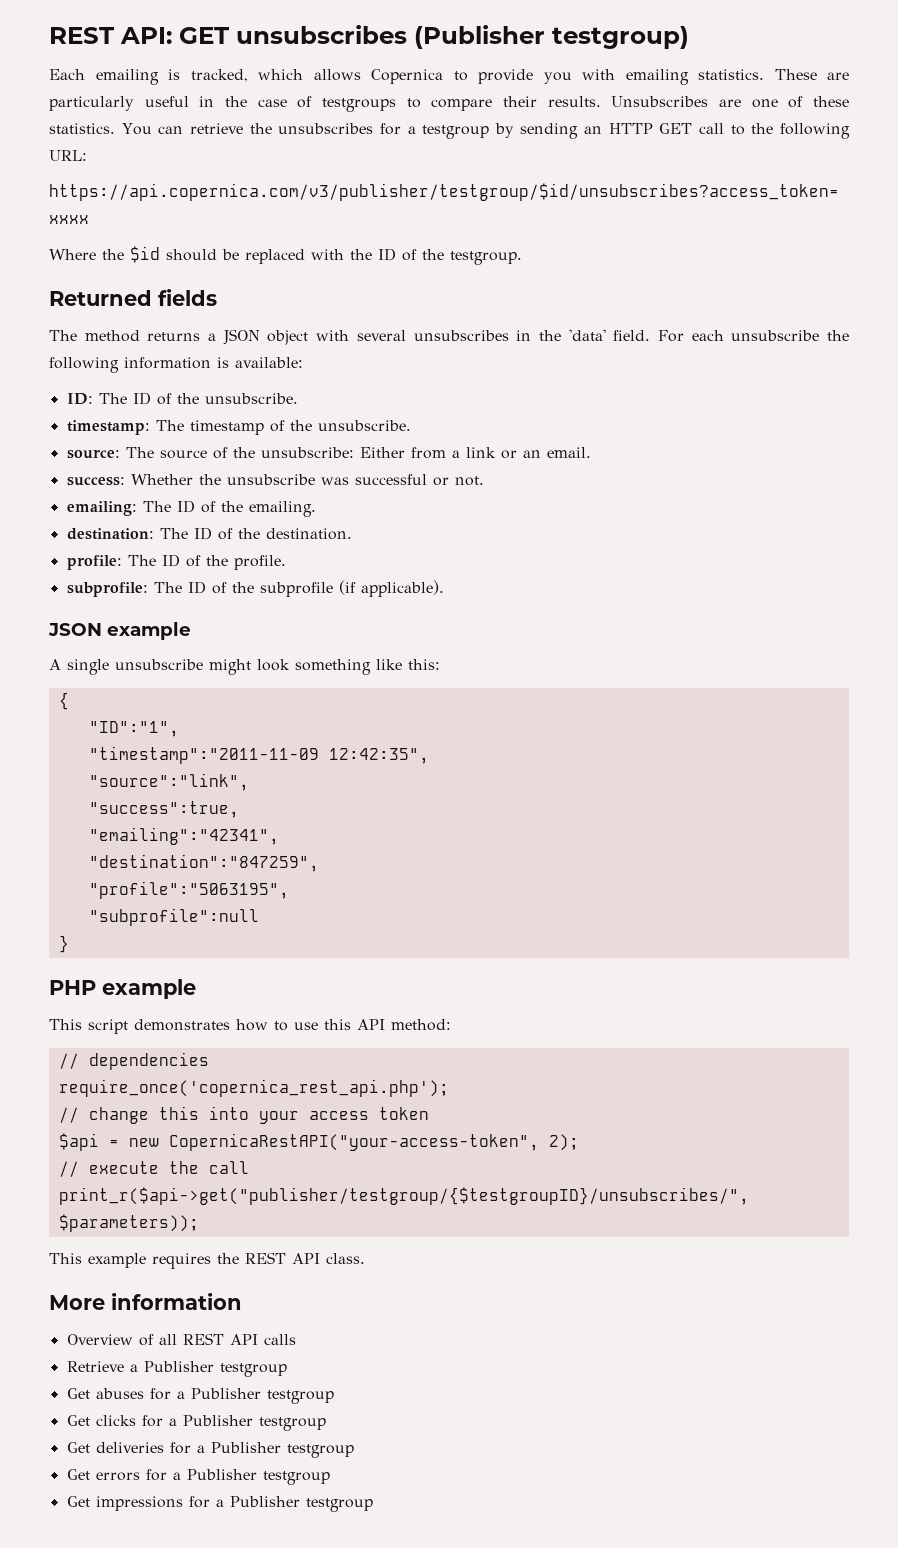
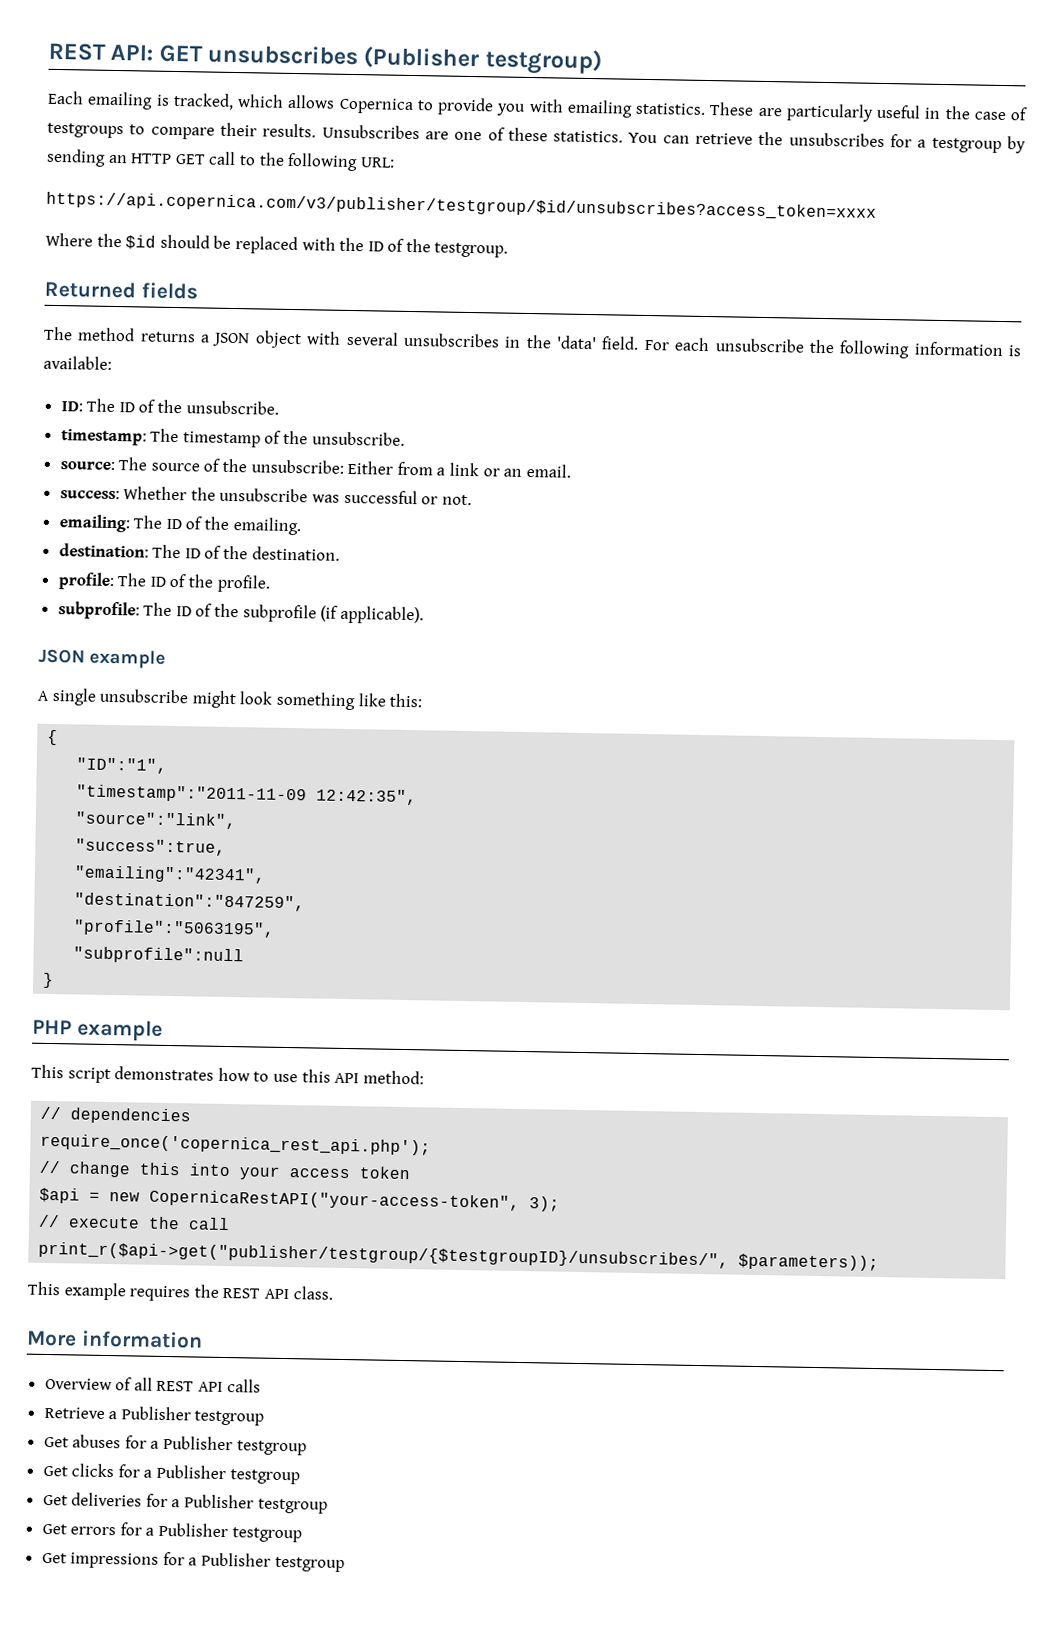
- $api = new CopernicaRestAPI("your-access-token", 2);
+ $api = new CopernicaRestAPI("your-access-token", 3);

